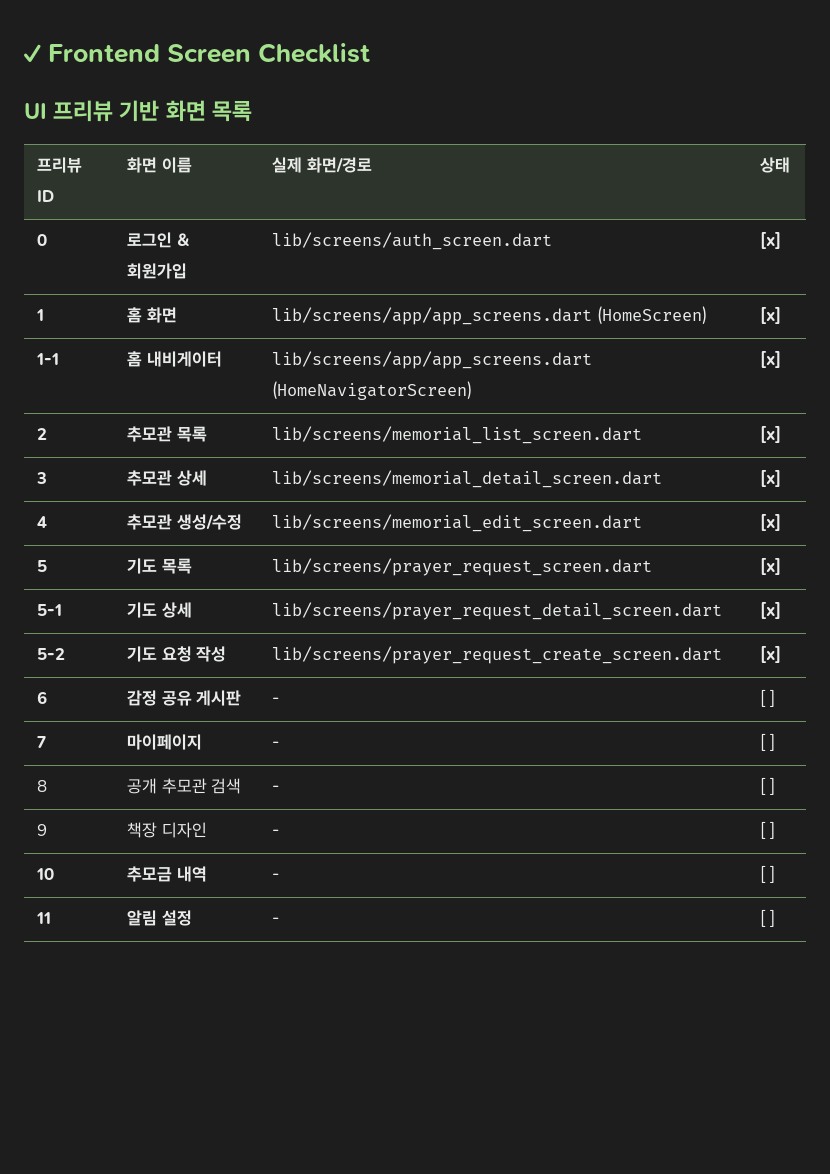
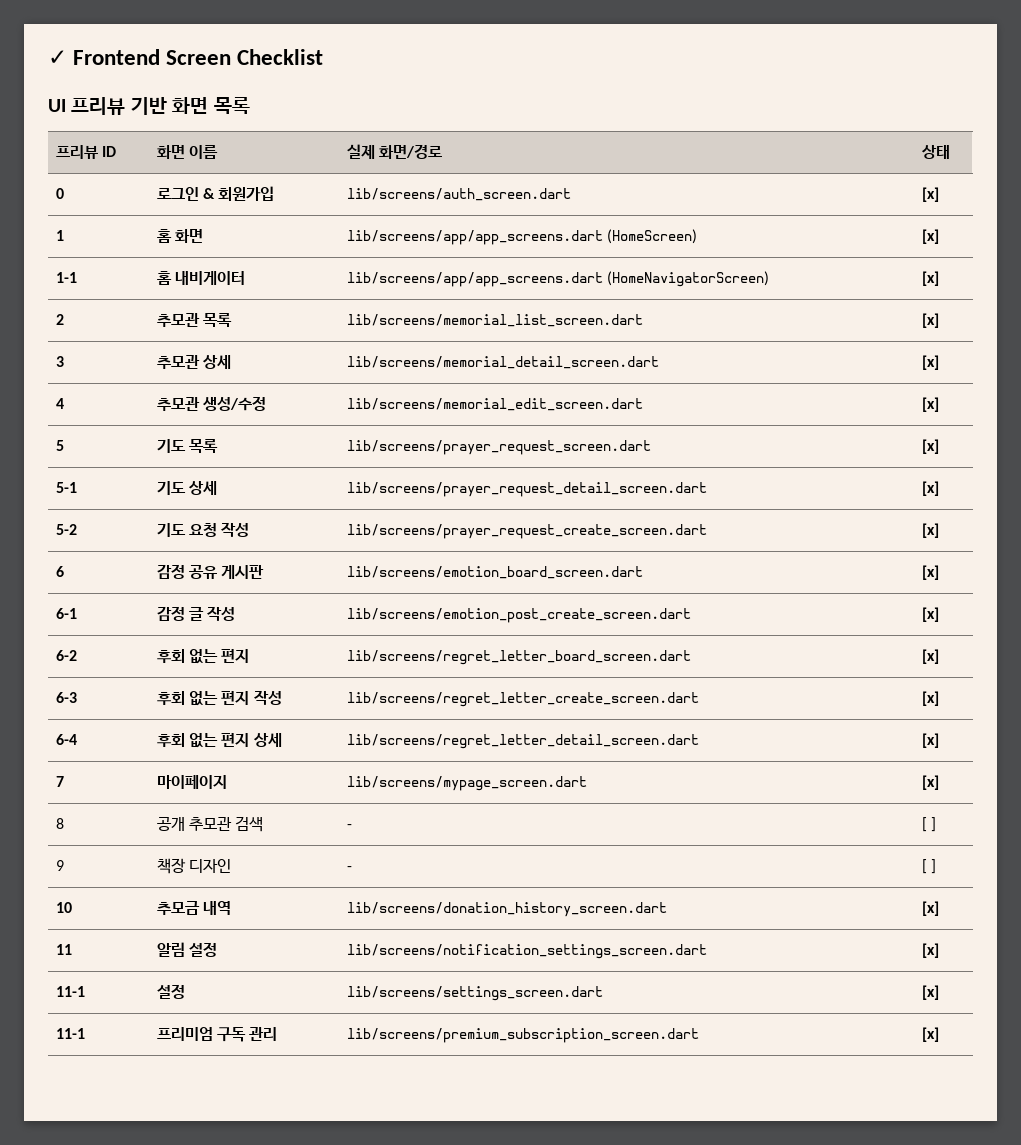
- 6 | 감정 공유 게시판 | - | [ ]
+ 6 | 감정 공유 게시판 | lib/screens/emotion_board_screen.dart | [x]
+ 6-1 | 감정 글 작성 | lib/screens/emotion_post_create_screen.dart | [x]
+ 6-2 | 후회 없는 편지 | lib/screens/regret_letter_board_screen.dart | [x]
+ 6-3 | 후회 없는 편지 작성 | lib/screens/regret_letter_create_screen.dart | [x]
+ 6-4 | 후회 없는 편지 상세 | lib/screens/regret_letter_detail_screen.dart | [x]
- 7 | 마이페이지 | - | [ ]
+ 7 | 마이페이지 | lib/screens/mypage_screen.dart | [x]
- 10 | 추모금 내역 | - | [ ]
+ 10 | 추모금 내역 | lib/screens/donation_history_screen.dart | [x]
- 11 | 알림 설정 | - | [ ]
+ 11 | 알림 설정 | lib/screens/notification_settings_screen.dart | [x]
+ 11-1 | 설정 | lib/screens/settings_screen.dart | [x]
+ 11-1 | 프리미엄 구독 관리 | lib/screens/premium_subscription_screen.dart | [x]

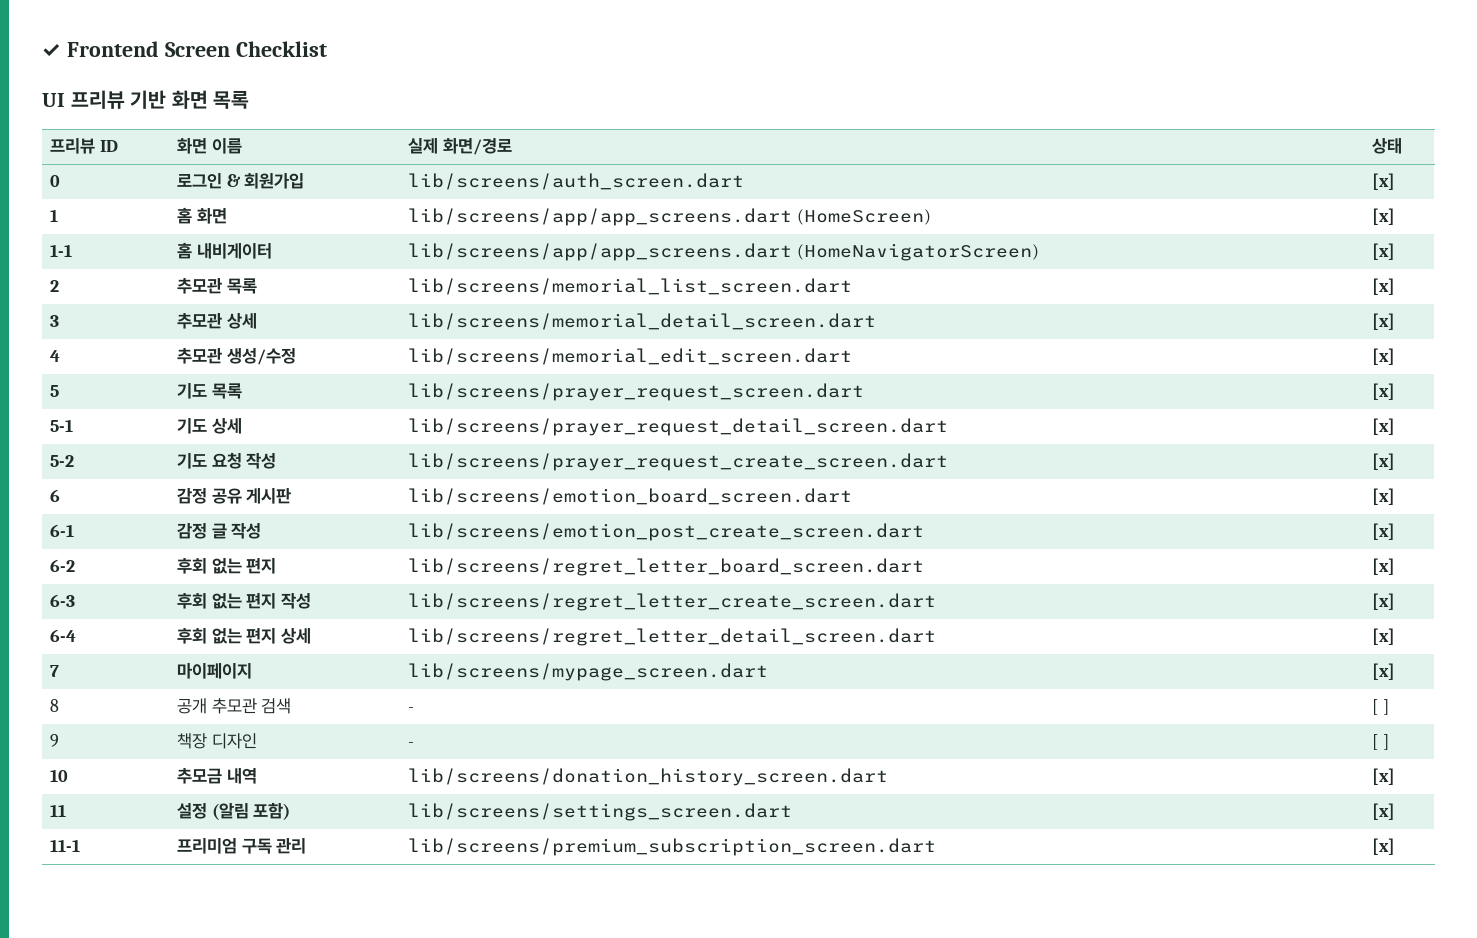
- 11 | 알림 설정 | lib/screens/notification_settings_screen.dart | [x]
- 11-1 | 설정 | lib/screens/settings_screen.dart | [x]
+ 11 | 설정 (알림 포함) | lib/screens/settings_screen.dart | [x]

